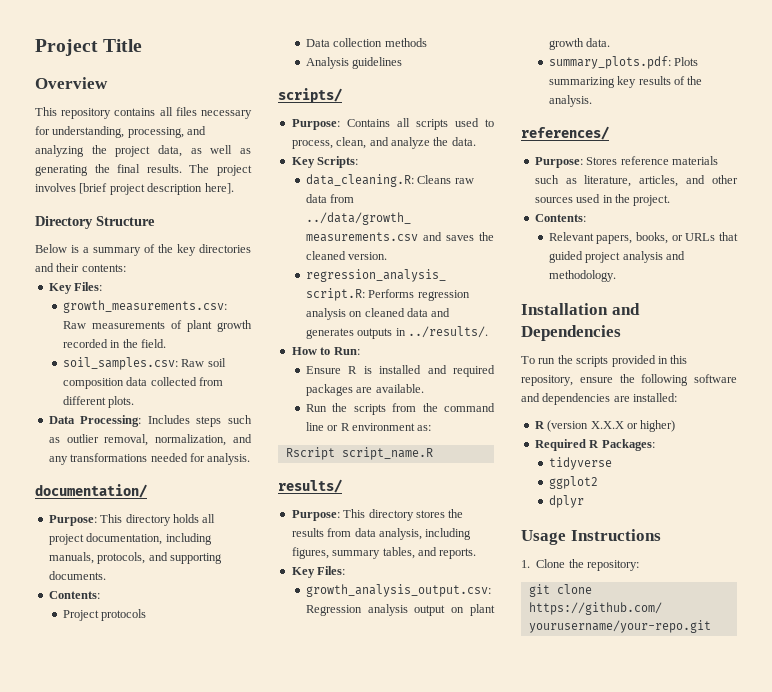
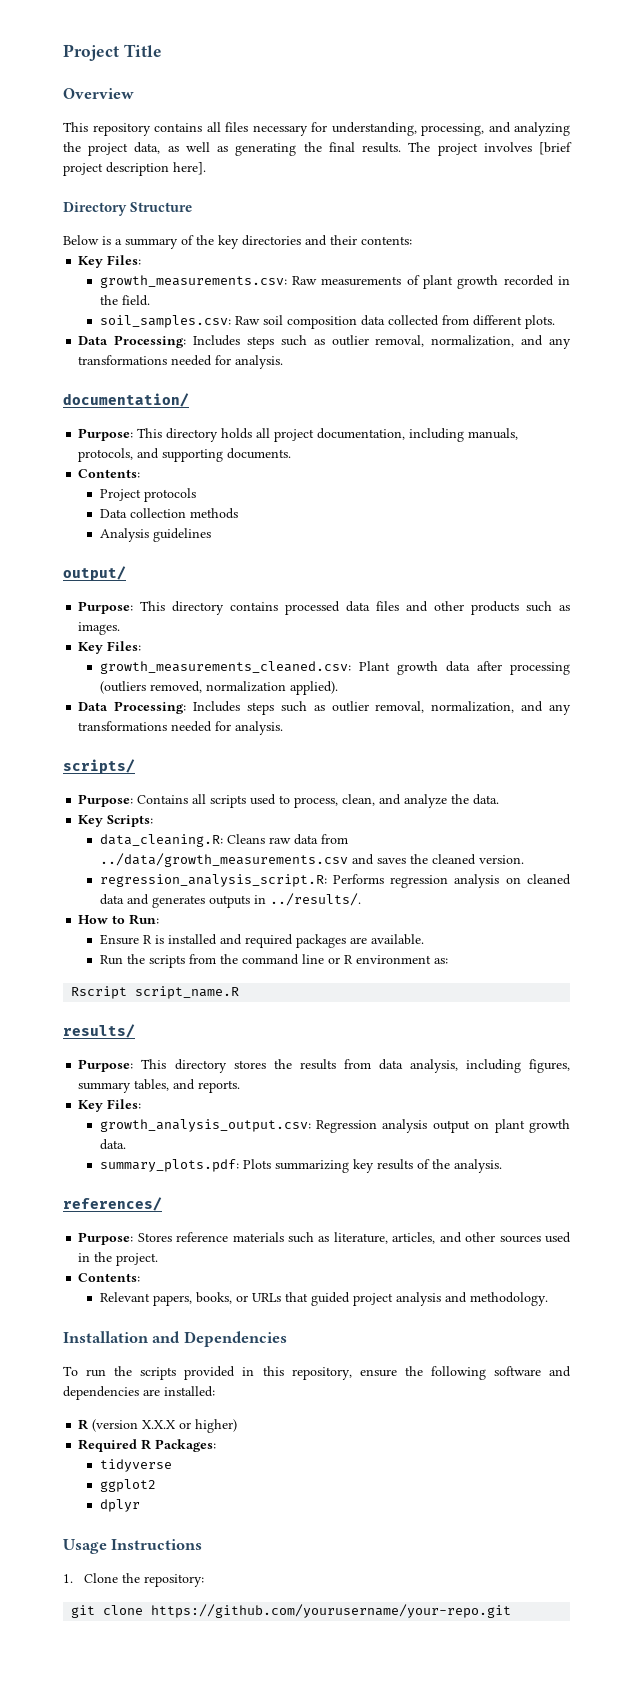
+ output/
+ Purpose: This directory contains processed data files and other products such as images.
+ Key Files:
+ growth_measurements_cleaned.csv: Plant growth data after processing (outliers removed, normalization applied).
+ Data Processing: Includes steps such as outlier removal, normalization, and any transformations needed for analysis.

